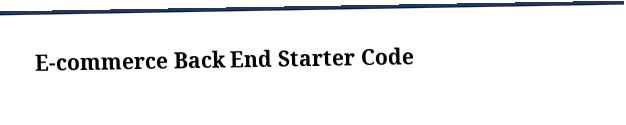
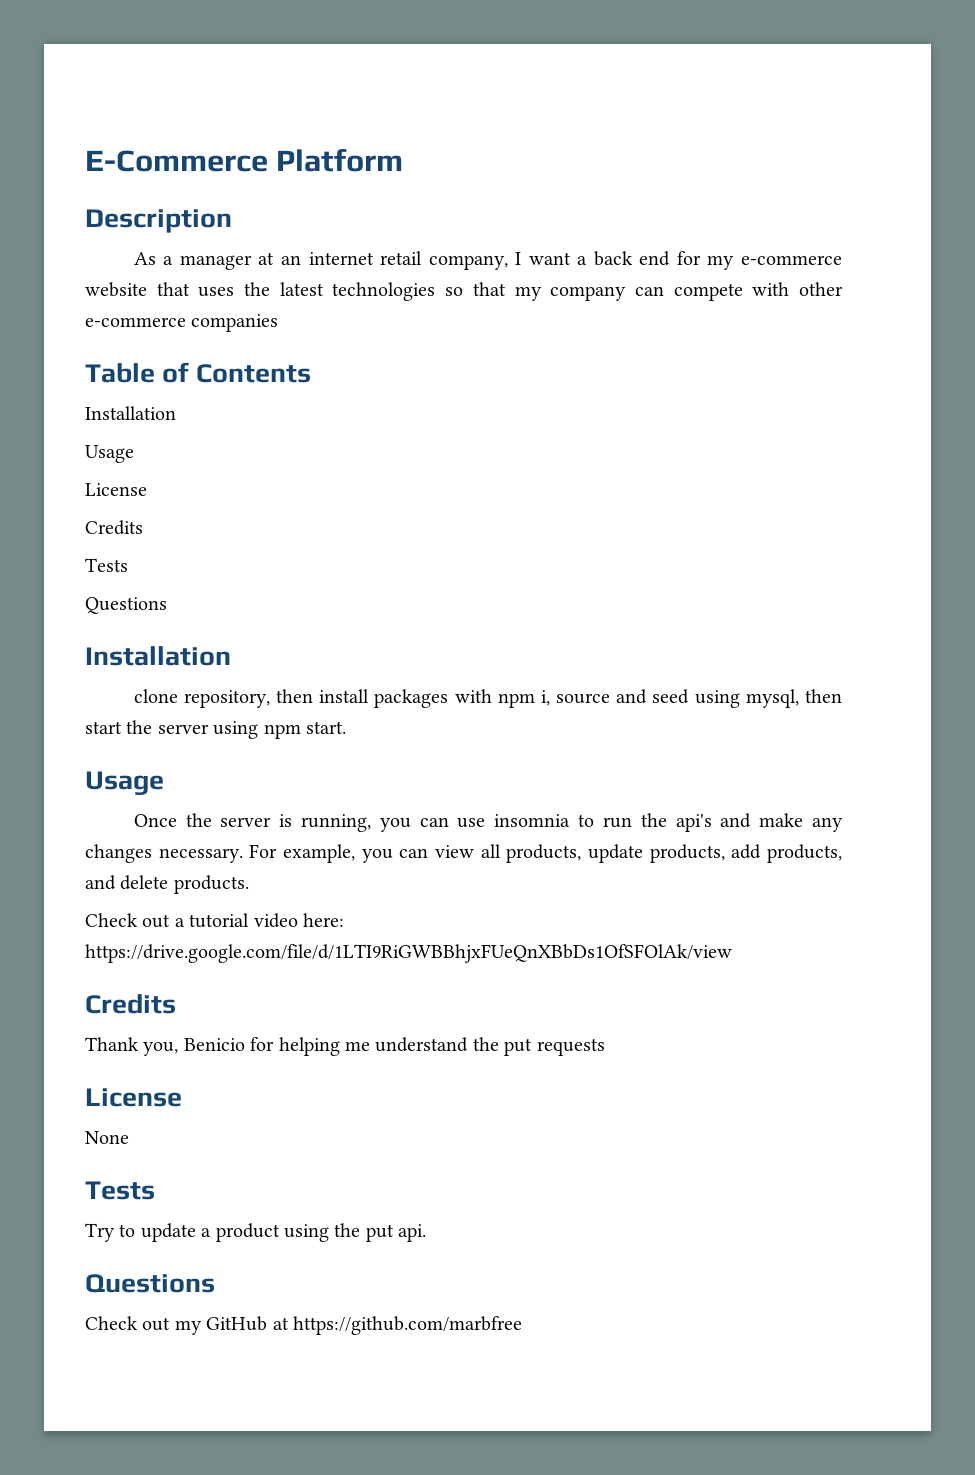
- E-commerce Back End Starter Code
+ E-Commerce Platform
+ Description
+ As a manager at an internet retail company, I want a back end for my e-commerce website that uses the latest technologies so that my company can compete with other e-commerce companies
+ Table of Contents
+ Installation
+ Usage
+ License
+ Credits
+ Tests
+ Questions
+ Installation
+ clone repository, then install packages with npm i, source and seed using mysql, then start the server using npm start.
+ Usage
+ Once the server is running, you can use insomnia to run the api's and make any changes necessary. For example, you can view all products, update products, add products, and delete products.
+ Check out a tutorial video here: https://drive.google.com/file/d/1LTI9RiGWBBhjxFUeQnXBbDs1OfSFOlAk/view
+ Credits
+ Thank you, Benicio for helping me understand the put requests
+ License
+ None
+ Tests
+ Try to update a product using the put api.
+ Questions
+ Check out my GitHub at https://github.com/marbfree

